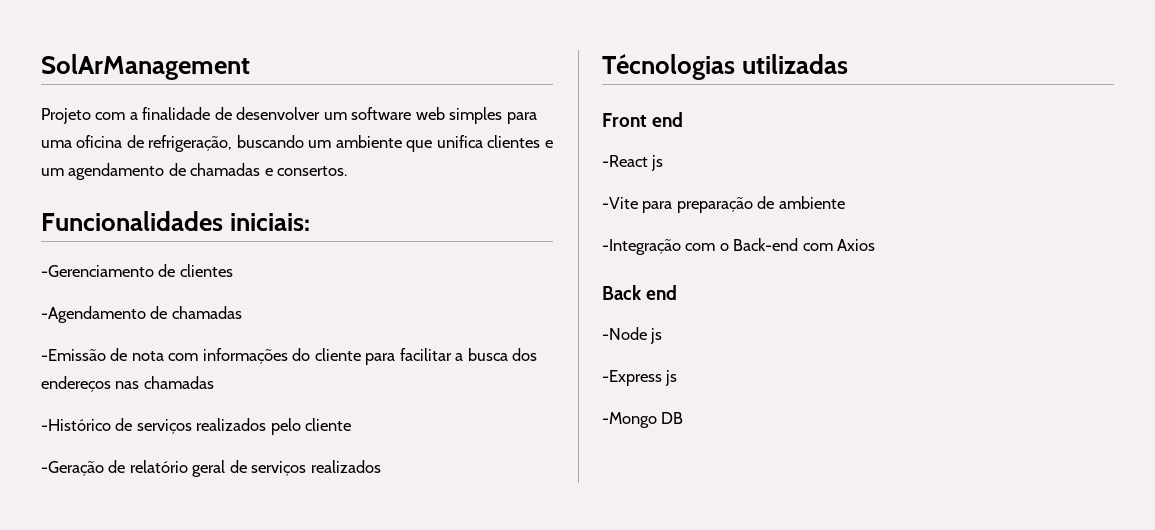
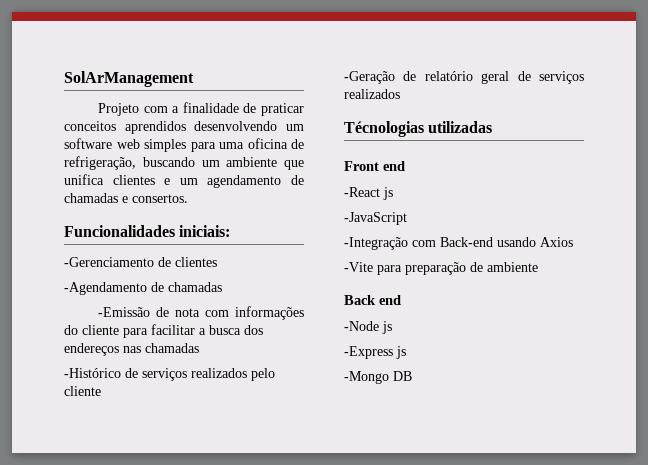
- Projeto com a finalidade de desenvolver um software web simples para uma oficina de refrigeração, buscando um ambiente que unifica clientes e um agendamento de chamadas e consertos.
+ Projeto com a finalidade de praticar conceitos aprendidos desenvolvendo um software web simples para uma oficina de refrigeração, buscando um ambiente que unifica clientes e um agendamento de chamadas e consertos.
+ -JavaScript
+ -Integração com Back-end usando Axios
- -Integração com o Back-end com Axios

